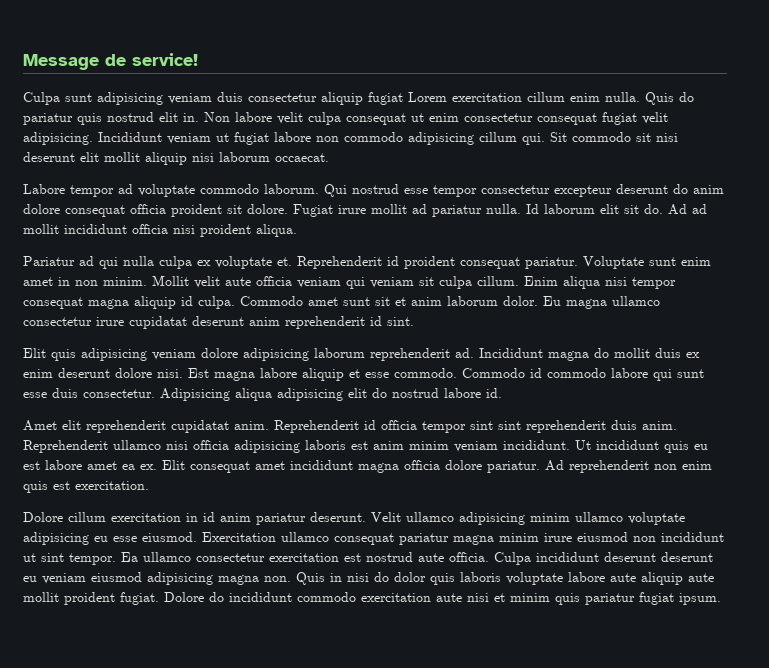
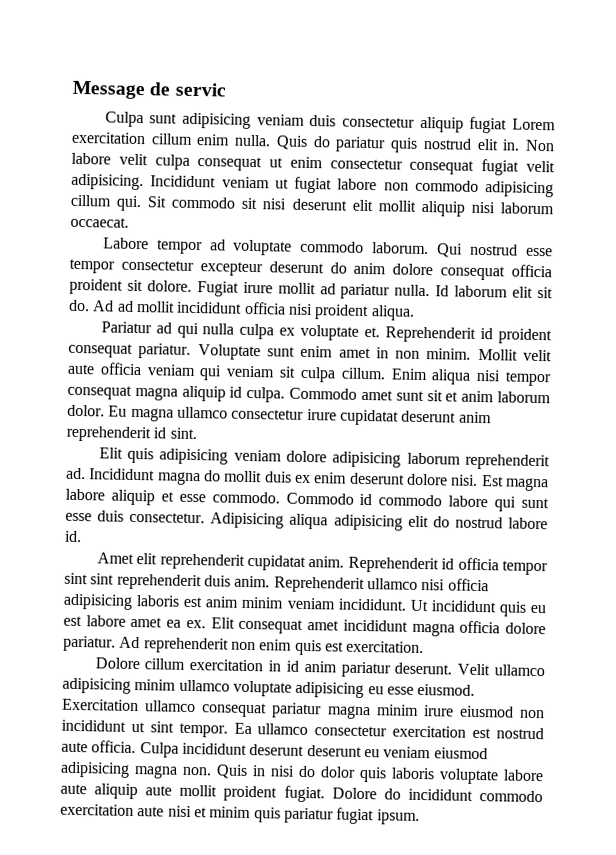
- Message de service!
+ Message de servic

